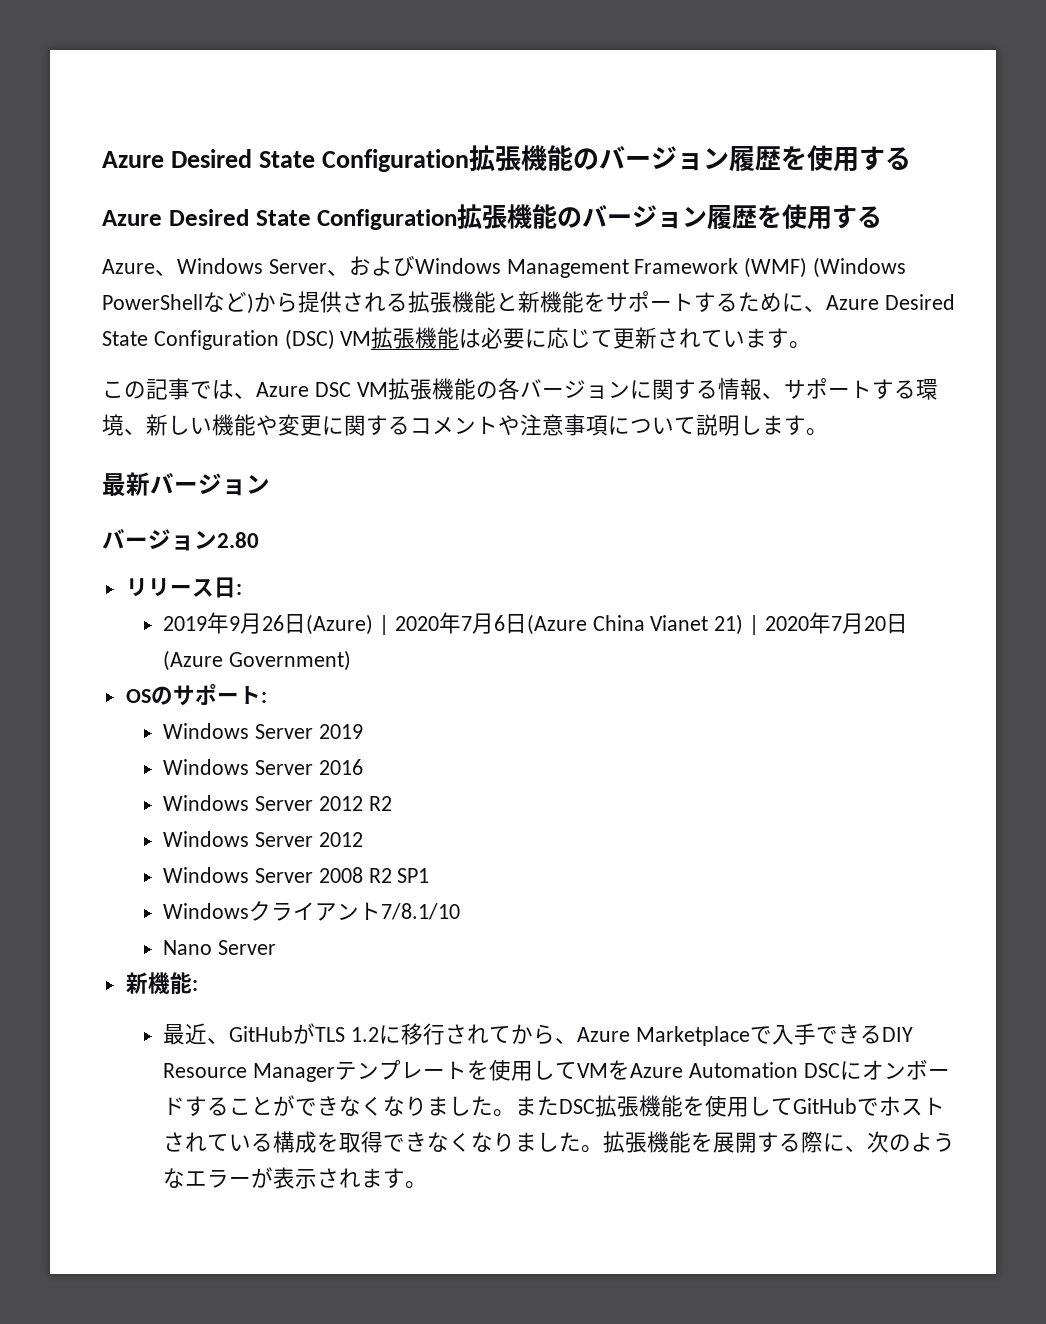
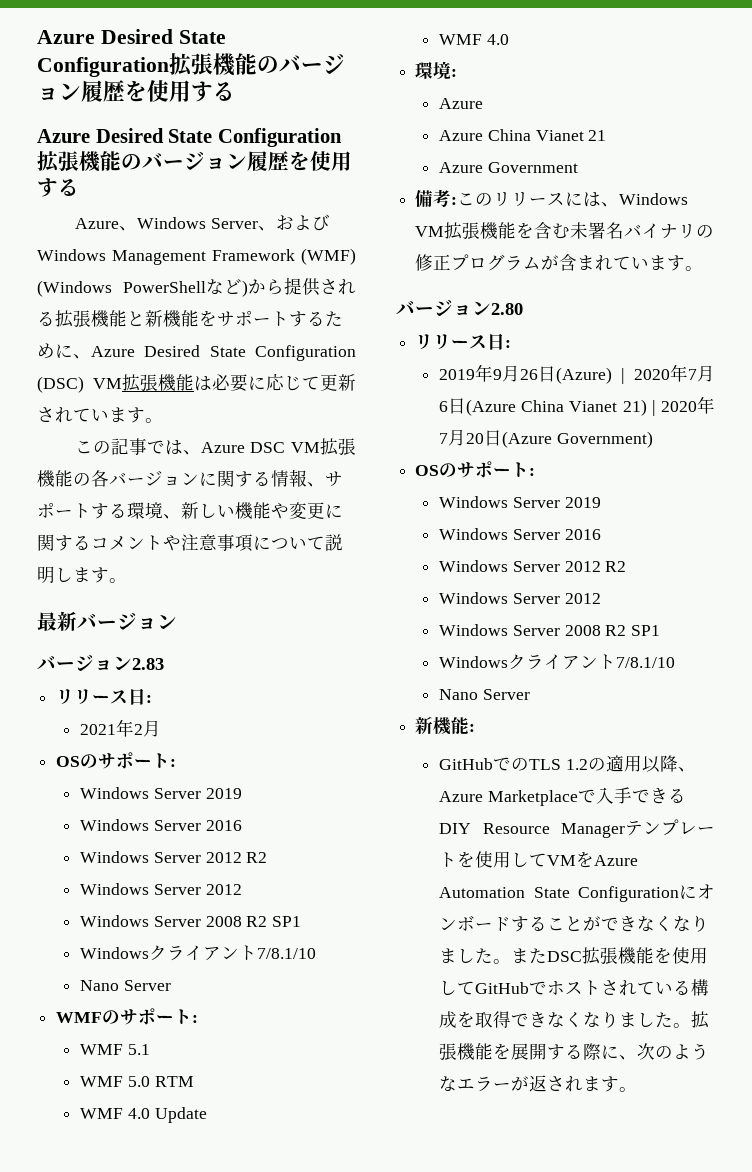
+ バージョン2.83
+ リリース日:
+ 2021年2月
+ OSのサポート:
+ Windows Server 2019
+ Windows Server 2016
+ Windows Server 2012 R2
+ Windows Server 2012
+ Windows Server 2008 R2 SP1
+ Windowsクライアント7/8.1/10
+ Nano Server
+ WMFのサポート:
+ WMF 5.1
+ WMF 5.0 RTM
+ WMF 4.0 Update
+ WMF 4.0
+ 環境:
+ Azure
+ Azure China Vianet 21
+ Azure Government
+ 備考:このリリースには、Windows VM拡張機能を含む未署名バイナリの修正プログラムが含まれています。
- 最近、GitHubがTLS 1.2に移行されてから、Azure Marketplaceで入手できるDIY Resource Managerテンプレートを使用してVMをAzure Automation DSCにオンボードすることができなくなりました。
+ GitHubでのTLS 1.2の適用以降、Azure Marketplaceで入手できるDIY Resource Managerテンプレートを使用してVMをAzure Automation State Configurationにオンボードすることができなくなりました。
- 拡張機能を展開する際に、次のようなエラーが表示されます。
+ 拡張機能を展開する際に、次のようなエラーが返されます。

